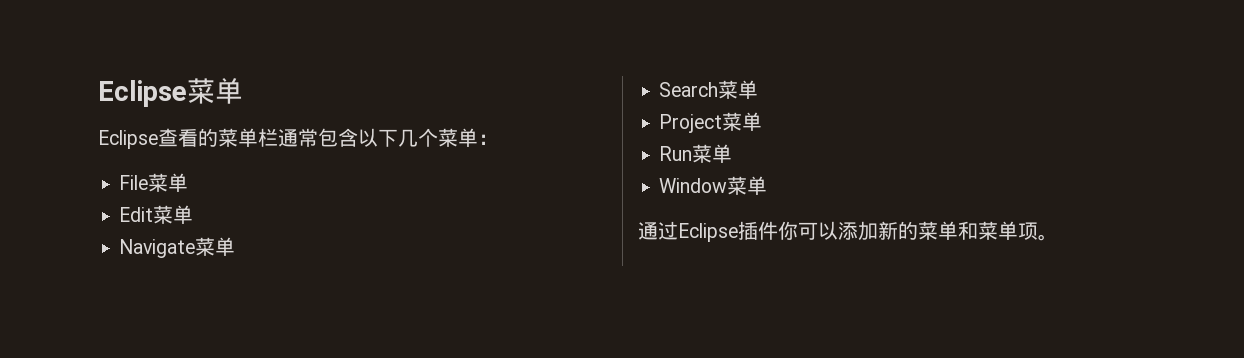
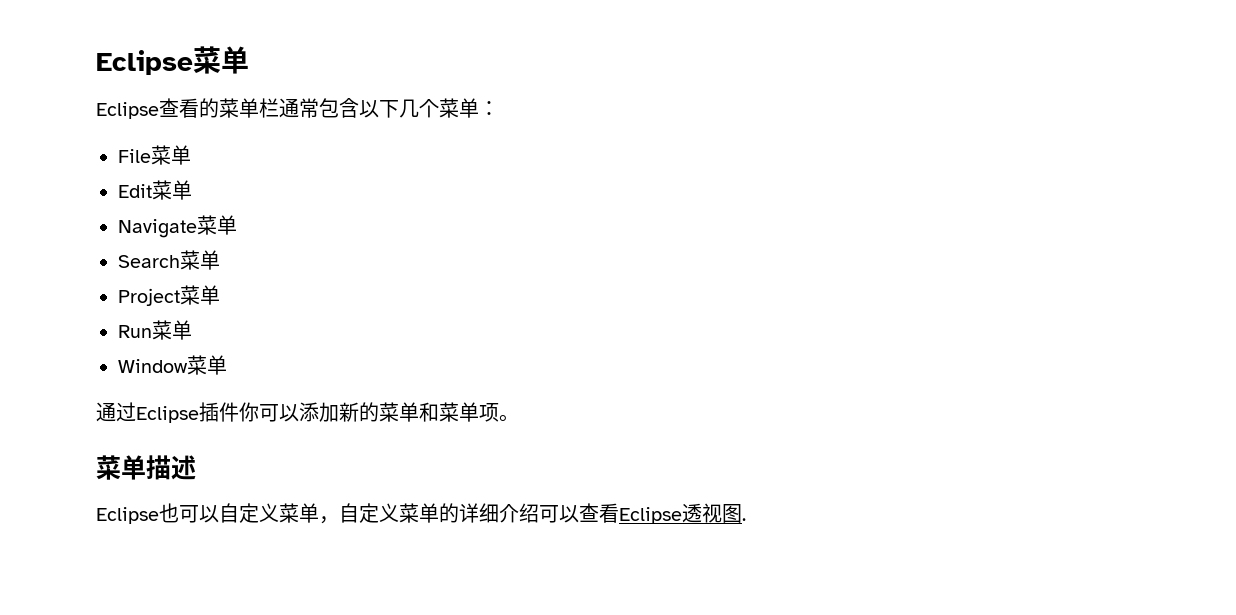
+ 菜单描述
+ Eclipse也可以自定义菜单，自定义菜单的详细介绍可以查看Eclipse透视图.

